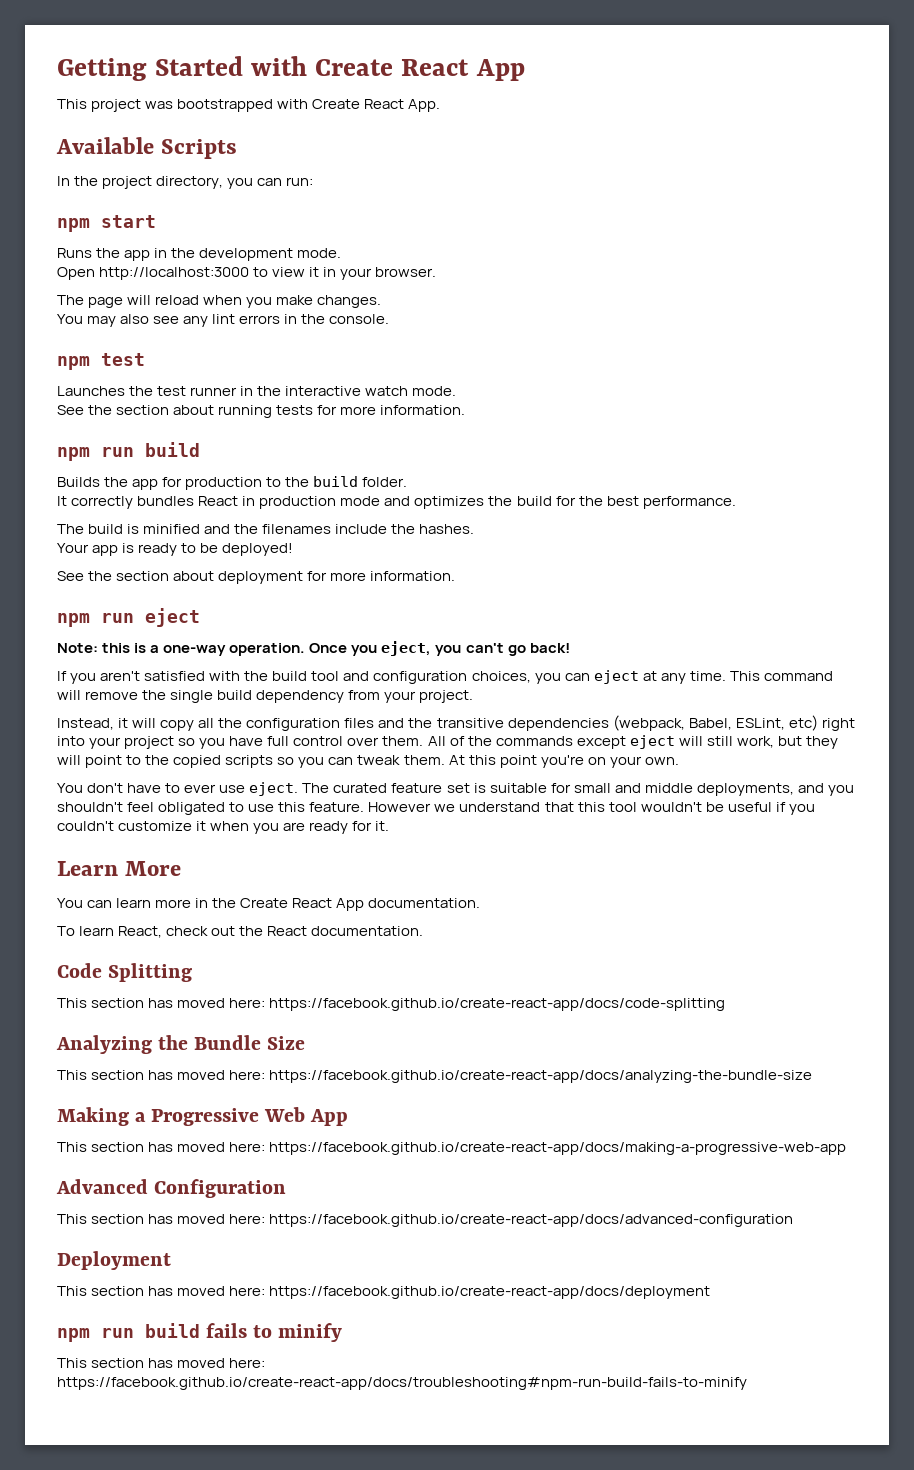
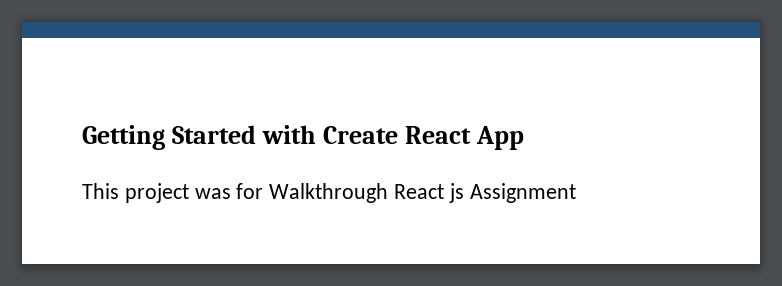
- This project was bootstrapped with Create React App.
- Available Scripts
- In the project directory, you can run:
- npm start
- Runs the app in the development mode.
- Open http://localhost:3000 to view it in your browser.
- The page will reload when you make changes.
- You may also see any lint errors in the console.
- npm test
- Launches the test runner in the interactive watch mode.
- See the section about running tests for more information.
- npm run build
- Builds the app for production to the build folder.
- It correctly bundles React in production mode and optimizes the build for the best performance.
- The build is minified and the filenames include the hashes.
- Your app is ready to be deployed!
- See the section about deployment for more information.
- npm run eject
- Note: this is a one-way operation. Once you eject, you can't go back!
- If you aren't satisfied with the build tool and configuration choices, you can eject at any time. This command will remove the single build dependency from your project.
- Instead, it will copy all the configuration files and the transitive dependencies (webpack, Babel, ESLint, etc) right into your project so you have full control over them. All of the commands except eject will still work, but they will point to the copied scripts so you can tweak them. At this point you're on your own.
- You don't have to ever use eject. The curated feature set is suitable for small and middle deployments, and you shouldn't feel obligated to use this feature. However we understand that this tool wouldn't be useful if you couldn't customize it when you are ready for it.
- Learn More
- You can learn more in the Create React App documentation.
- To learn React, check out the React documentation.
- Code Splitting
- This section has moved here: https://facebook.github.io/create-react-app/docs/code-splitting
- Analyzing the Bundle Size
- This section has moved here: https://facebook.github.io/create-react-app/docs/analyzing-the-bundle-size
- Making a Progressive Web App
- This section has moved here: https://facebook.github.io/create-react-app/docs/making-a-progressive-web-app
- Advanced Configuration
- This section has moved here: https://facebook.github.io/create-react-app/docs/advanced-configuration
- Deployment
- This section has moved here: https://facebook.github.io/create-react-app/docs/deployment
- npm run build fails to minify
- This section has moved here: https://facebook.github.io/create-react-app/docs/troubleshooting#npm-run-build-fails-to-minify
+ This project was for Walkthrough React js Assignment

